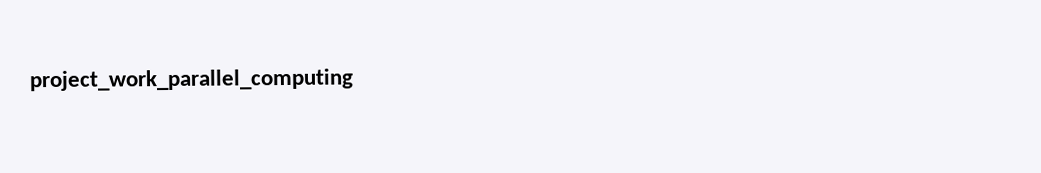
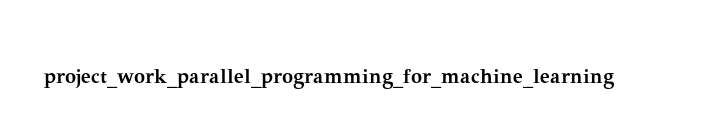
- project_work_parallel_computing
+ project_work_parallel_programming_for_machine_learning

